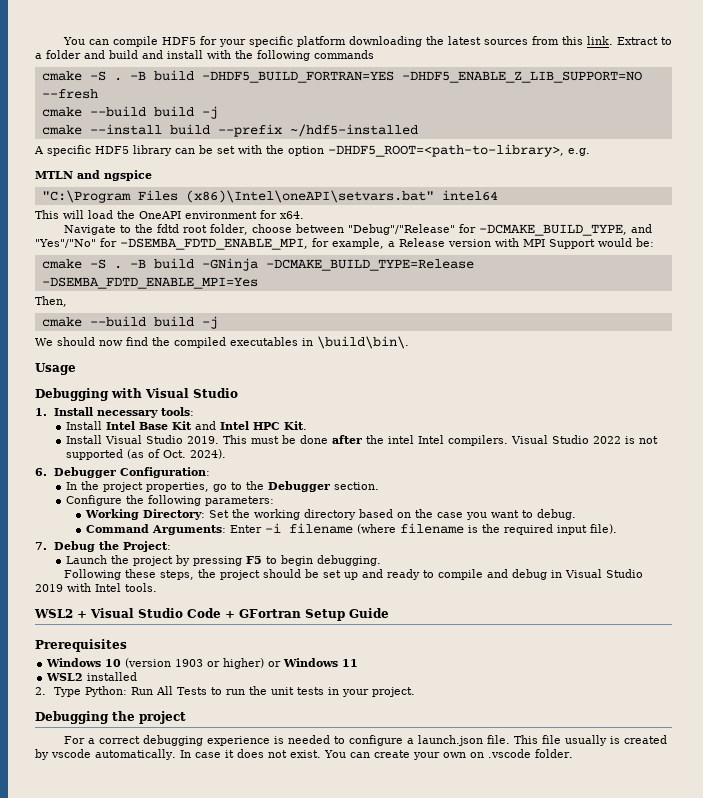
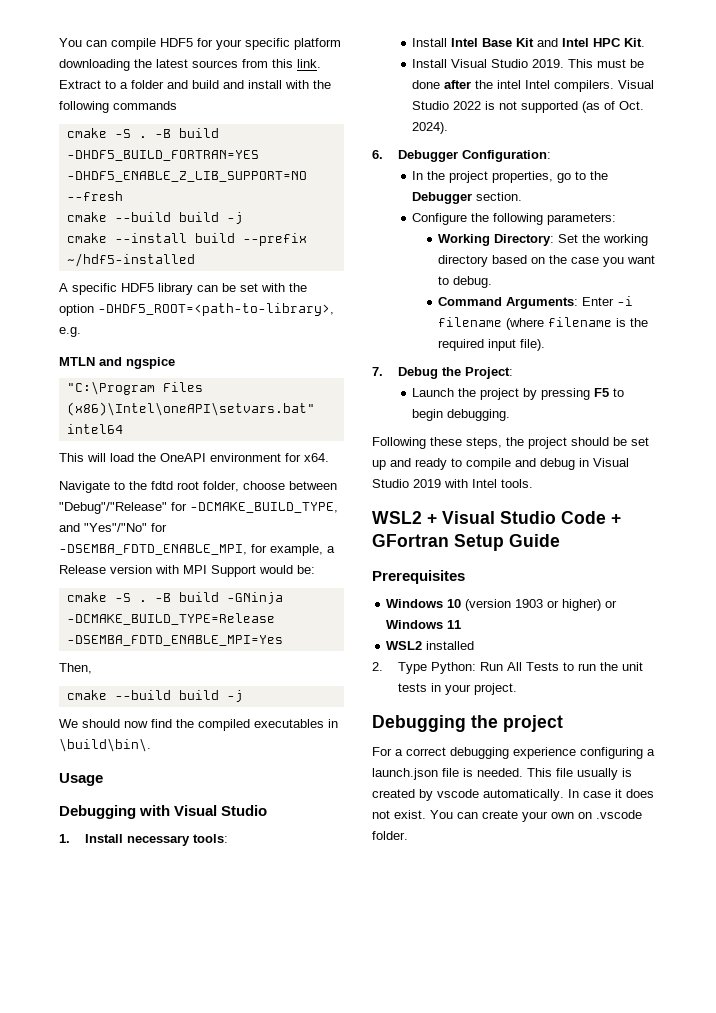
- For a correct debugging experience is needed to configure a launch.json file.
+ For a correct debugging experience configuring a launch.json file is needed.

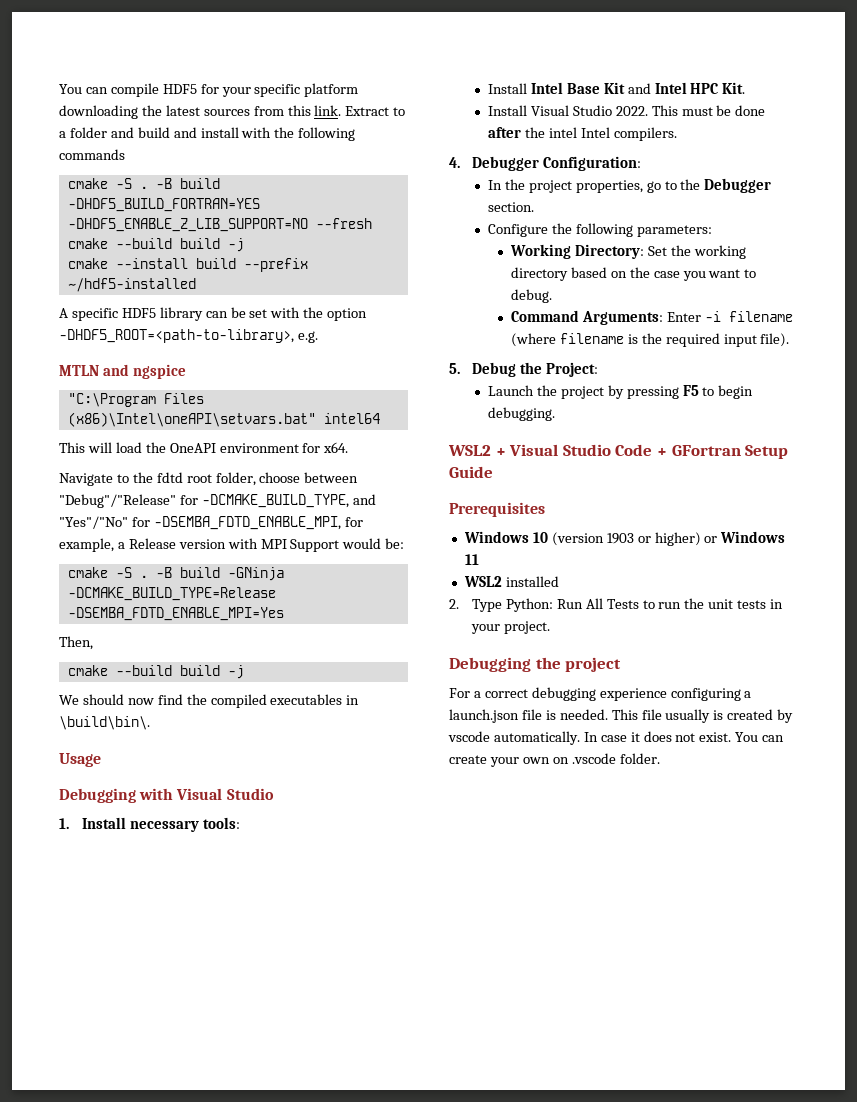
- Install Visual Studio 2019.
+ Install Visual Studio 2022.
- This must be done after the intel Intel compilers. Visual Studio 2022 is not supported (as of Oct. 2024).
- 6. Debugger Configuration:
+ This must be done after the intel Intel compilers.
+ 4. Debugger Configuration:
- 7. Debug the Project:
+ 5. Debug the Project:
- Following these steps, the project should be set up and ready to compile and debug in Visual Studio 2019 with Intel tools.

